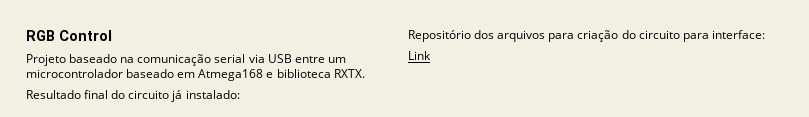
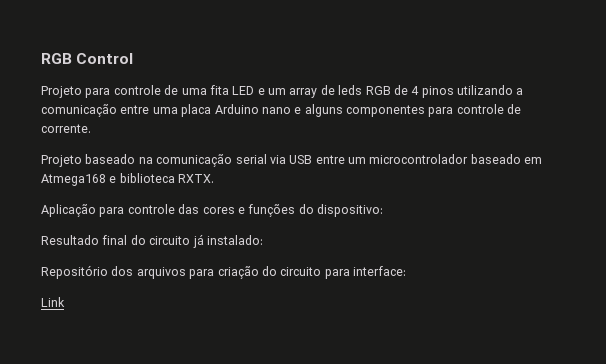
+ Projeto para controle de uma fita LED e um array de leds RGB de 4 pinos utilizando a comunicação entre uma placa Arduino nano e alguns componentes para controle de corrente.
+ Aplicação para controle das cores e funções do dispositivo:

